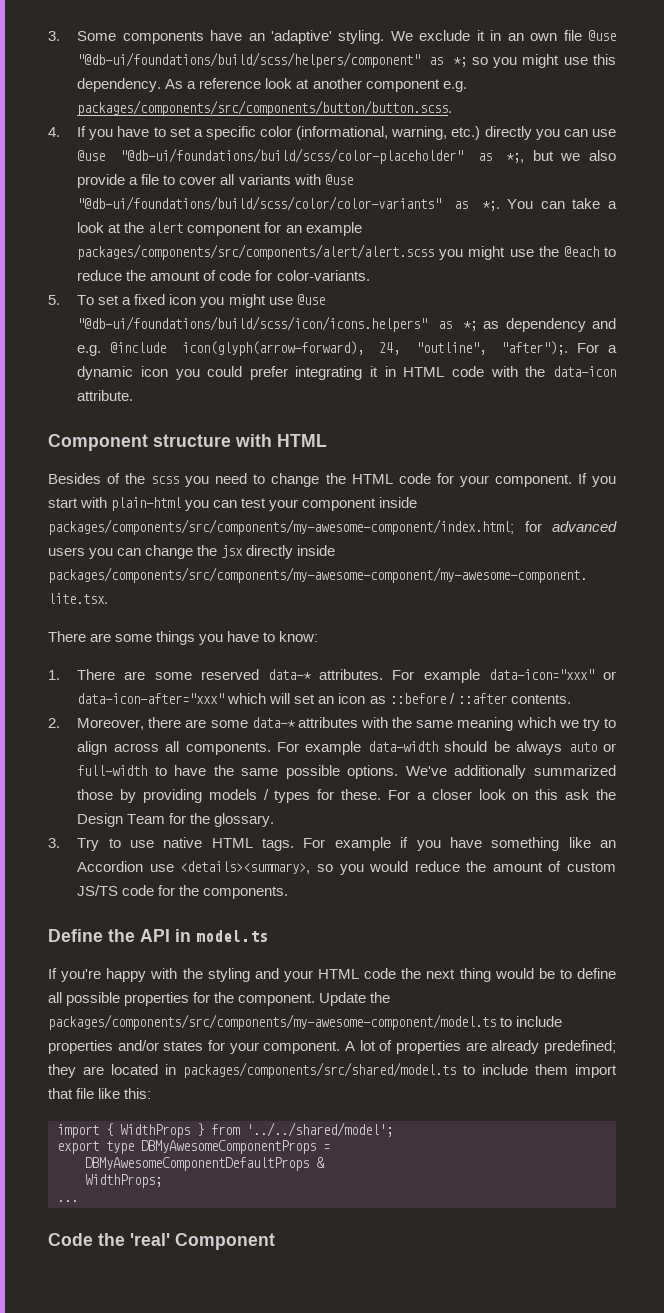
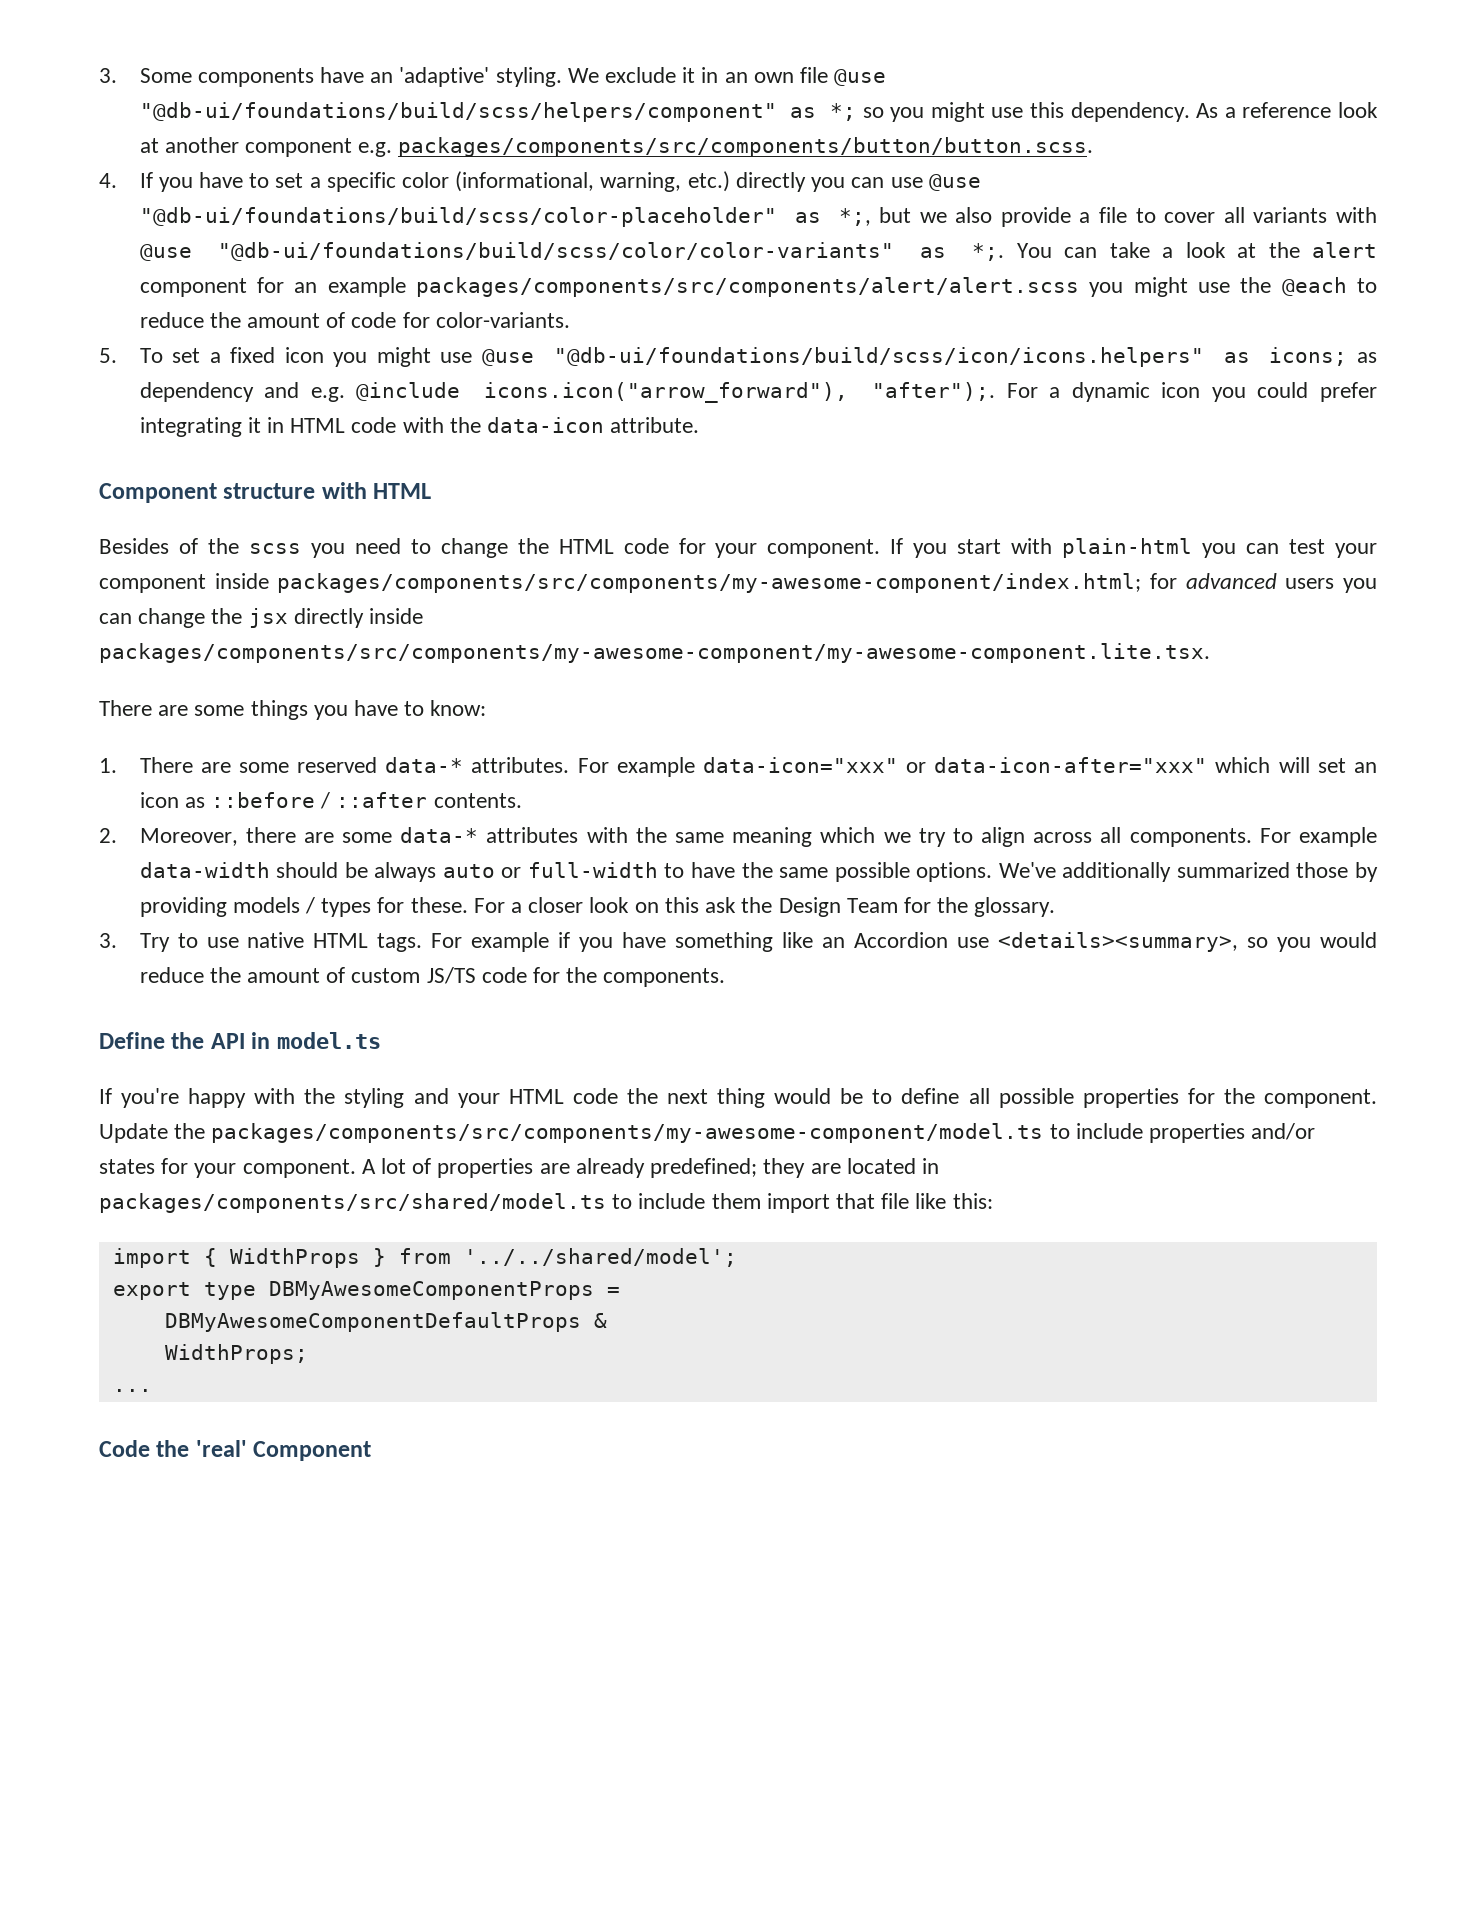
- 5. To set a fixed icon you might use @use "@db-ui/foundations/build/scss/icon/icons.helpers" as *; as dependency and e.g. @include icon(glyph(arrow-forward), 24, "outline", "after");.
+ 5. To set a fixed icon you might use @use "@db-ui/foundations/build/scss/icon/icons.helpers" as icons; as dependency and e.g. @include icons.icon("arrow_forward"), "after");.

